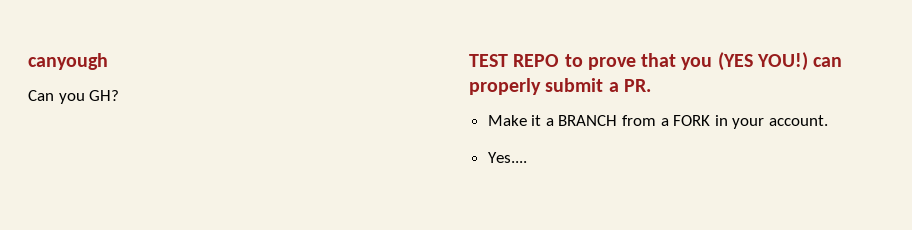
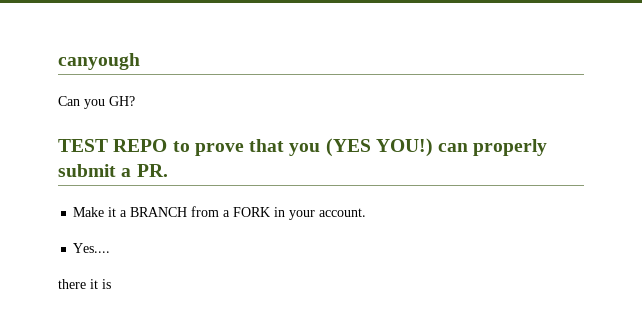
+ there it is

